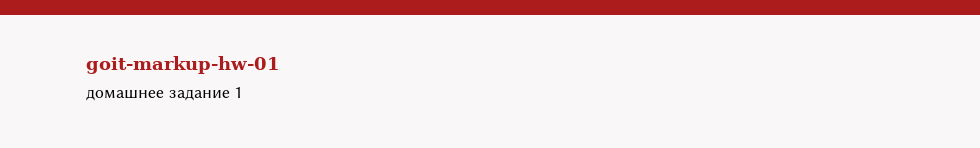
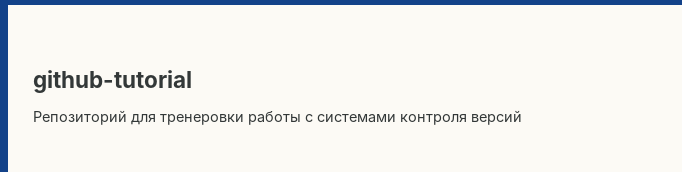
- goit-markup-hw-01
- домашнее задание 1
+ github-tutorial
+ Репозиторий для тренеровки работы с системами контроля версий

